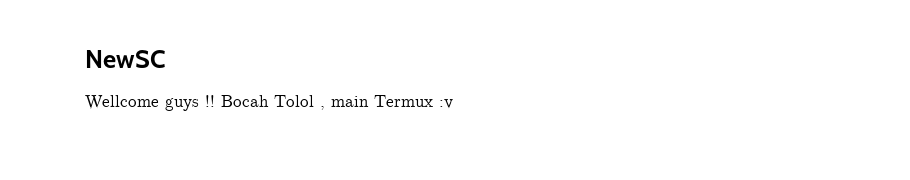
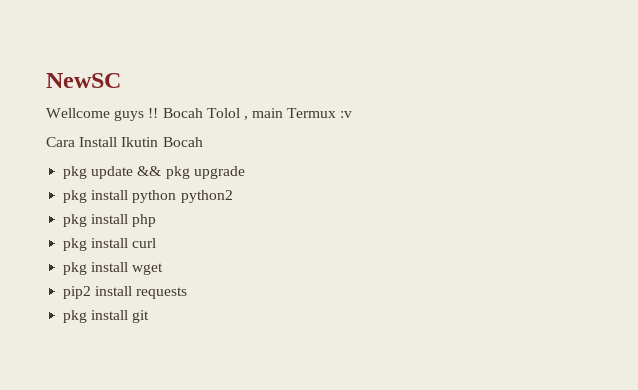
+ Cara Install Ikutin Bocah
+ pkg update && pkg upgrade
+ pkg install python python2
+ pkg install php
+ pkg install curl
+ pkg install wget
+ pip2 install requests
+ pkg install git

